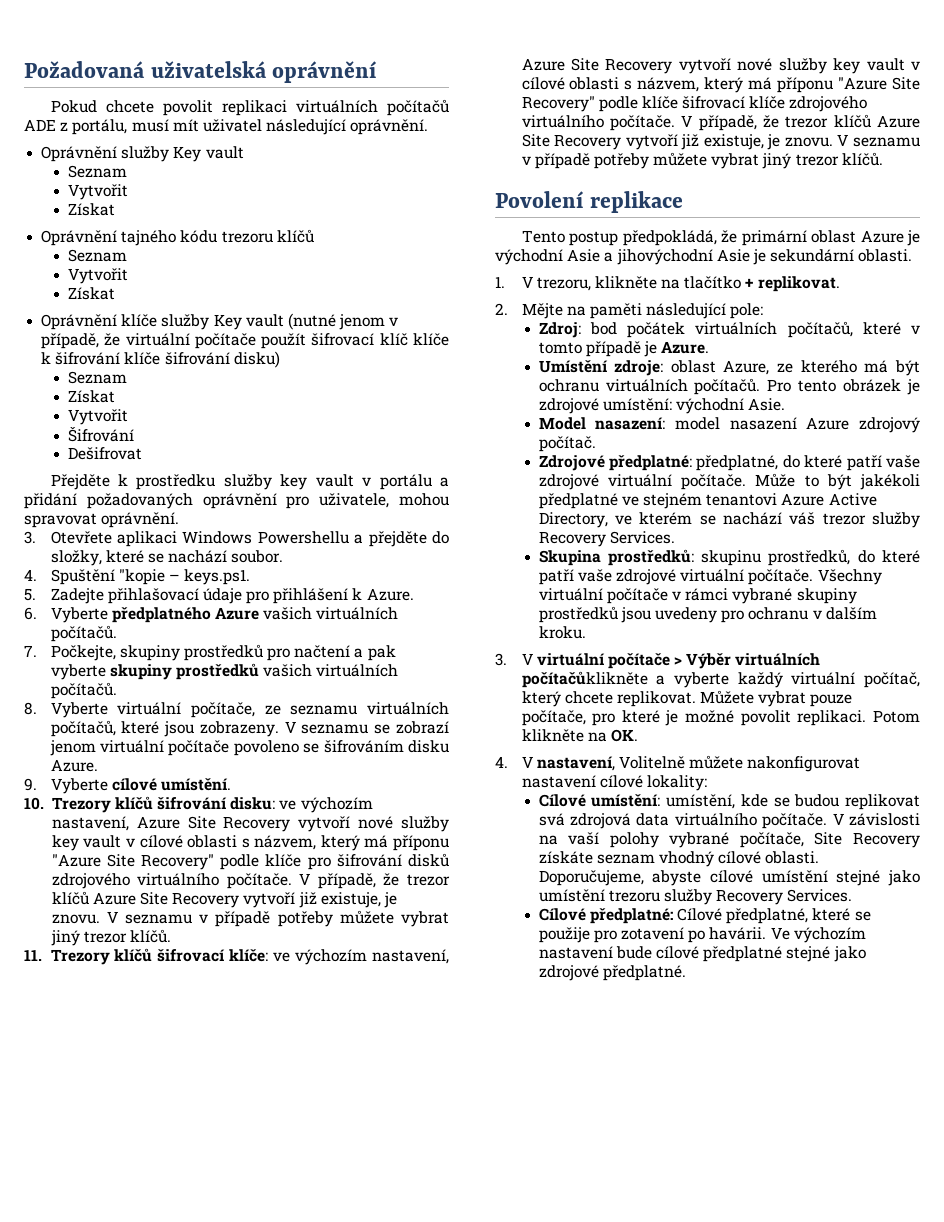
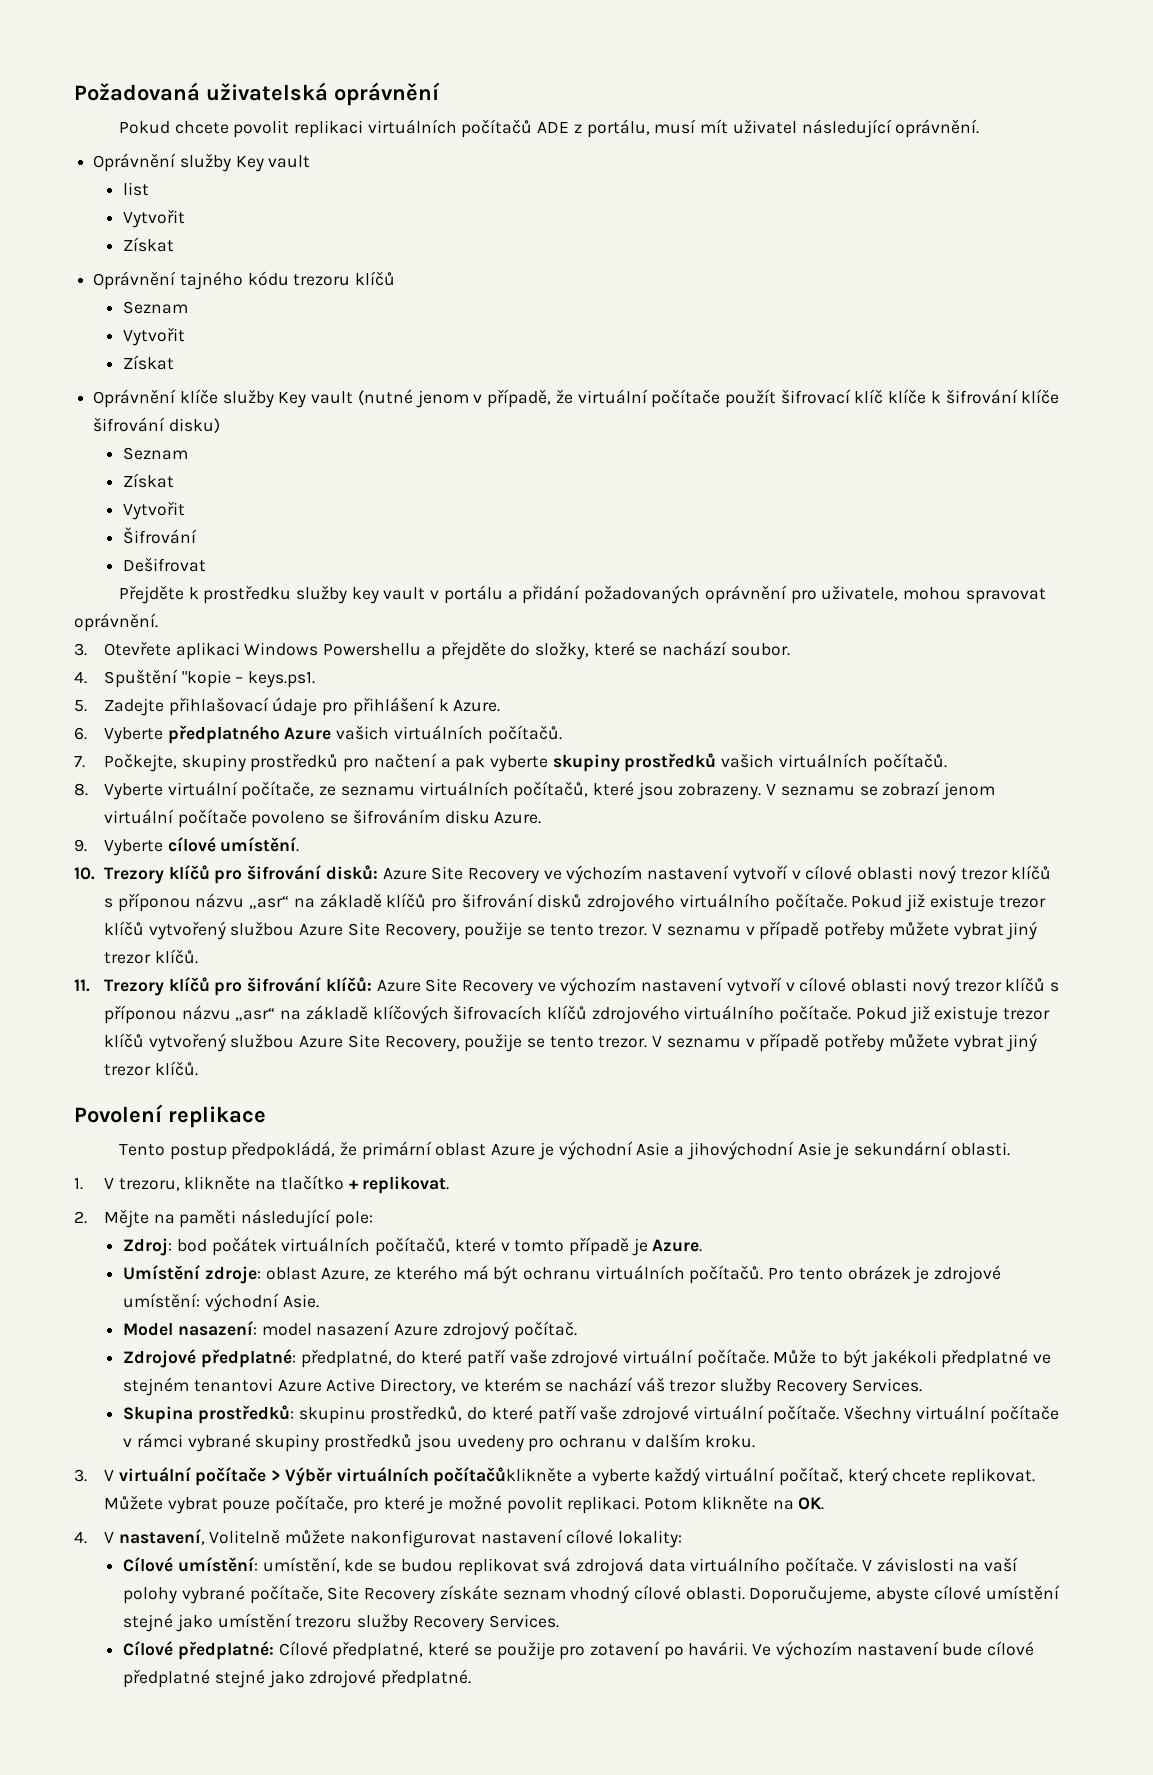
  Oprávnění služby Key vault
- Seznam
+ list
- 10. Trezory klíčů šifrování disku: ve výchozím nastavení, Azure Site Recovery vytvoří nové služby key vault v cílové oblasti s názvem, který má příponu "Azure Site Recovery" podle klíče pro šifrování disků zdrojového virtuálního počítače. V případě, že trezor klíčů Azure Site Recovery vytvoří již existuje, je znovu.
+ 10. Trezory klíčů pro šifrování disků: Azure Site Recovery ve výchozím nastavení vytvoří v cílové oblasti nový trezor klíčů s příponou názvu „asr“ na základě klíčů pro šifrování disků zdrojového virtuálního počítače. Pokud již existuje trezor klíčů vytvořený službou Azure Site Recovery, použije se tento trezor.
- 11. Trezory klíčů šifrovací klíče: ve výchozím nastavení, Azure Site Recovery vytvoří nové služby key vault v cílové oblasti s názvem, který má příponu "Azure Site Recovery" podle klíče šifrovací klíče zdrojového virtuálního počítače. V případě, že trezor klíčů Azure Site Recovery vytvoří již existuje, je znovu.
+ 11. Trezory klíčů pro šifrování klíčů: Azure Site Recovery ve výchozím nastavení vytvoří v cílové oblasti nový trezor klíčů s příponou názvu „asr“ na základě klíčových šifrovacích klíčů zdrojového virtuálního počítače. Pokud již existuje trezor klíčů vytvořený službou Azure Site Recovery, použije se tento trezor.

